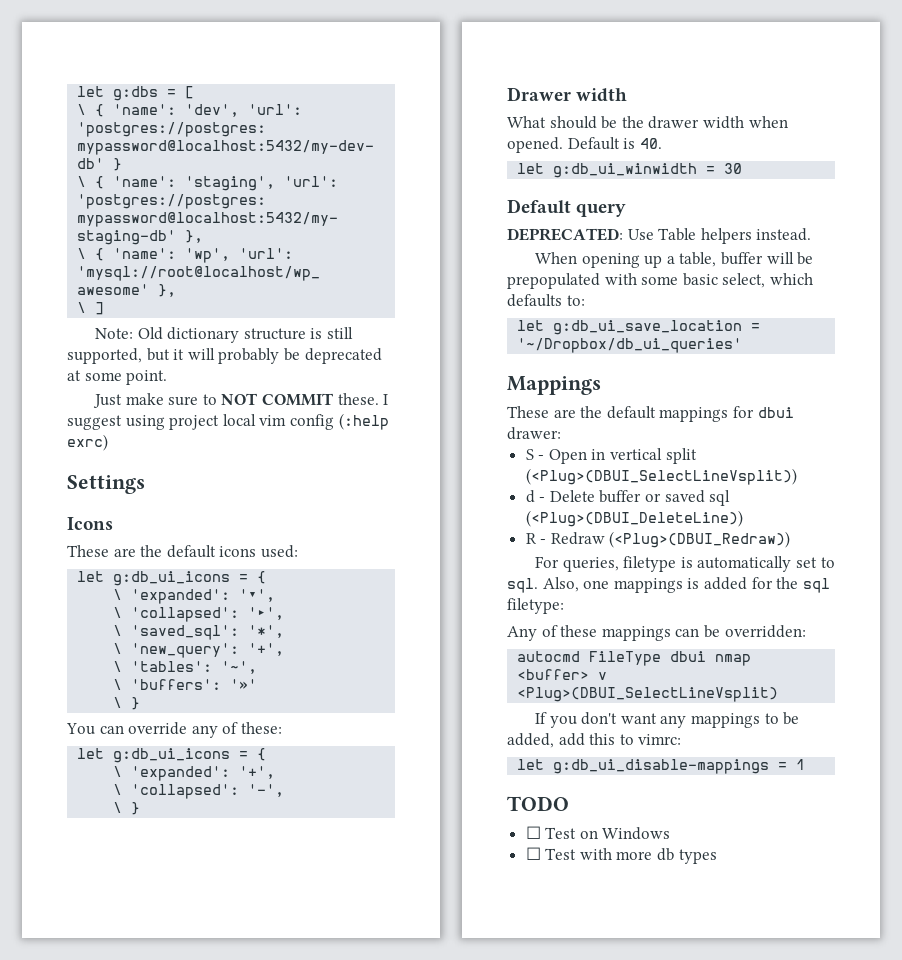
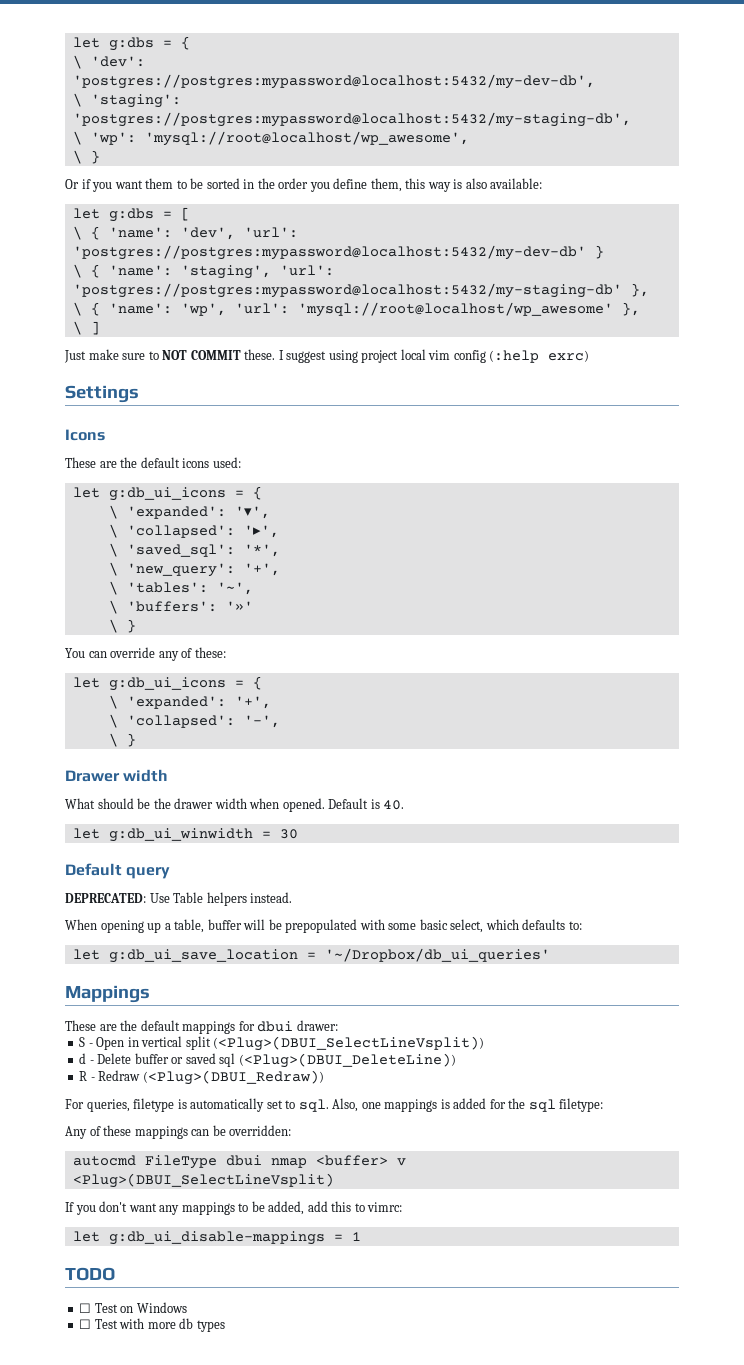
+ let g:dbs = {
+ \ 'dev': 'postgres://postgres:mypassword@localhost:5432/my-dev-db',
+ \ 'staging': 'postgres://postgres:mypassword@localhost:5432/my-staging-db',
+ \ 'wp': 'mysql://root@localhost/wp_awesome',
+ \ }
+ Or if you want them to be sorted in the order you define them, this way is also available:
- Note: Old dictionary structure is still supported, but it will probably be deprecated at some point.

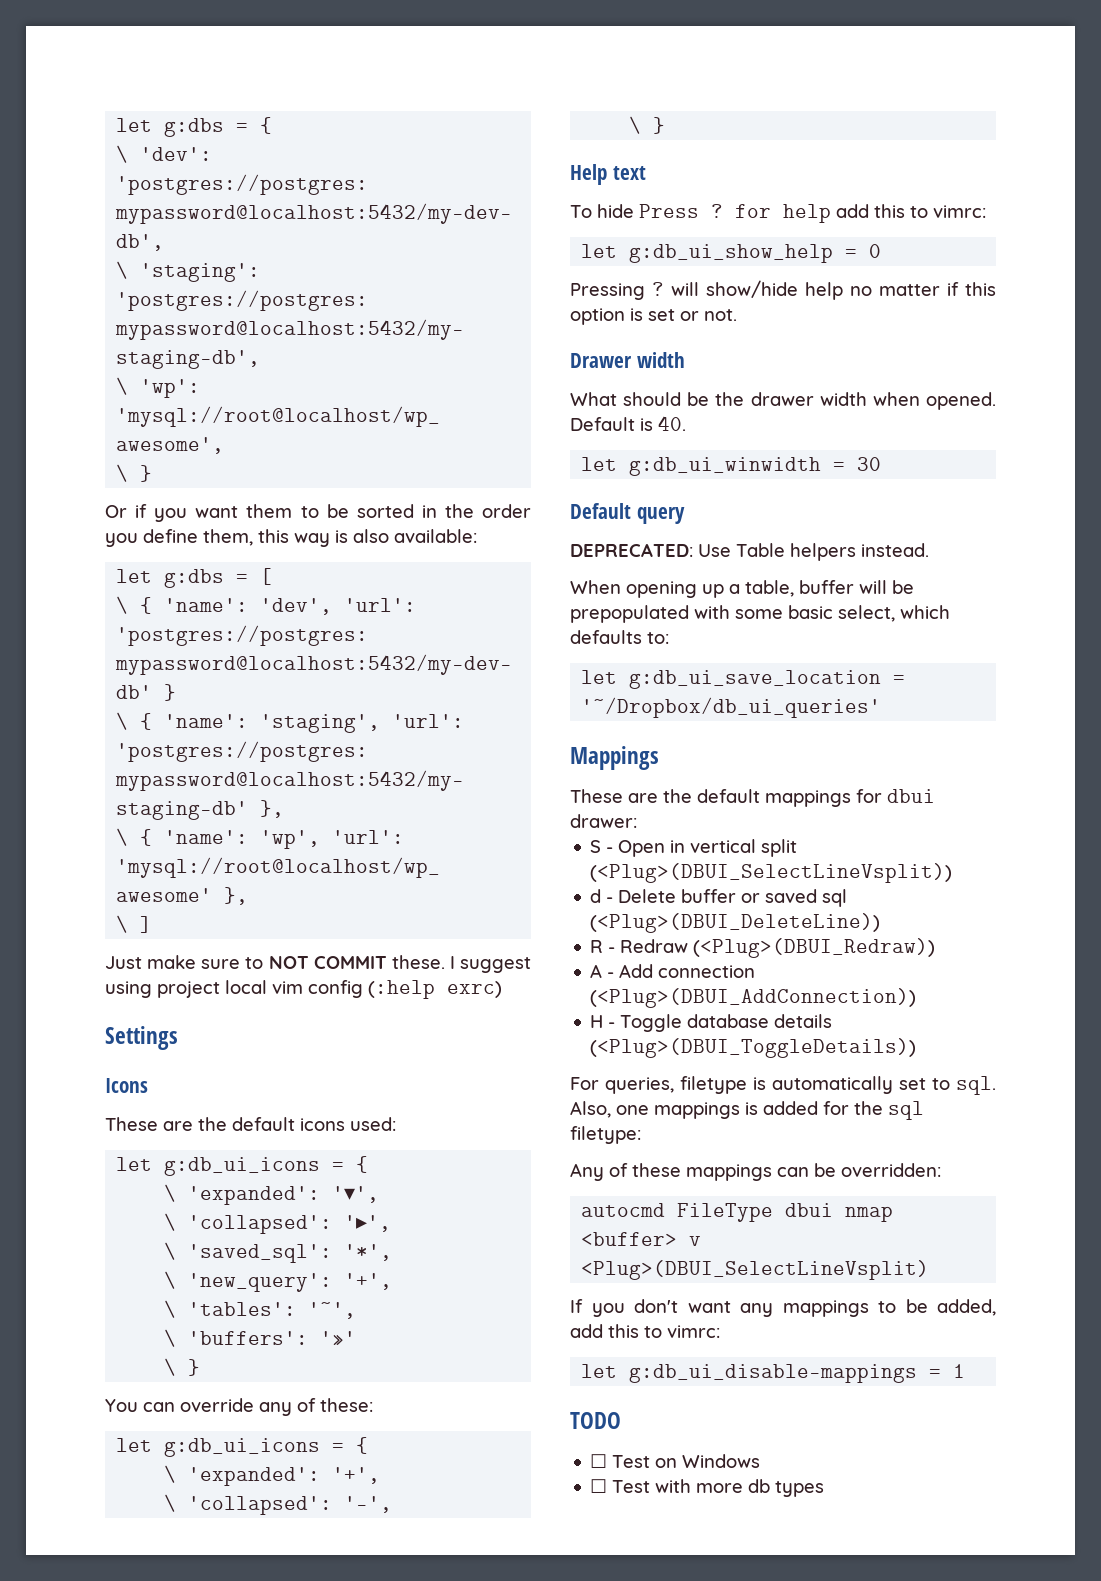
+ Help text
+ To hide Press ? for help add this to vimrc:
+ let g:db_ui_show_help = 0
+ Pressing ? will show/hide help no matter if this option is set or not.
+ A - Add connection (<Plug>(DBUI_AddConnection))
+ H - Toggle database details (<Plug>(DBUI_ToggleDetails))

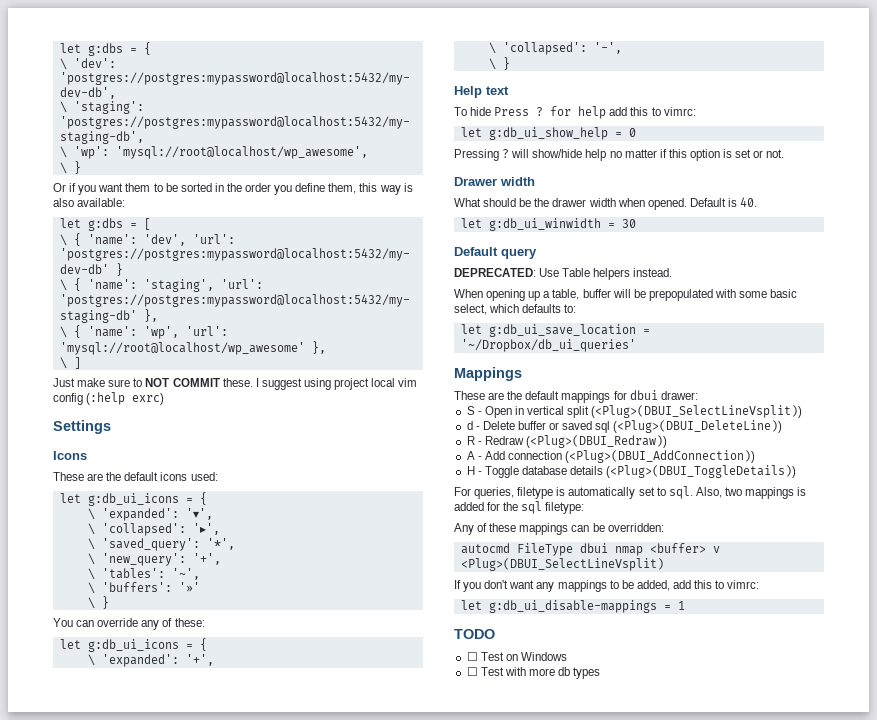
- \ 'saved_sql': '*',
+ \ 'saved_query': '*',
- Also, one mappings is added for the sql filetype:
+ Also, two mappings is added for the sql filetype:

